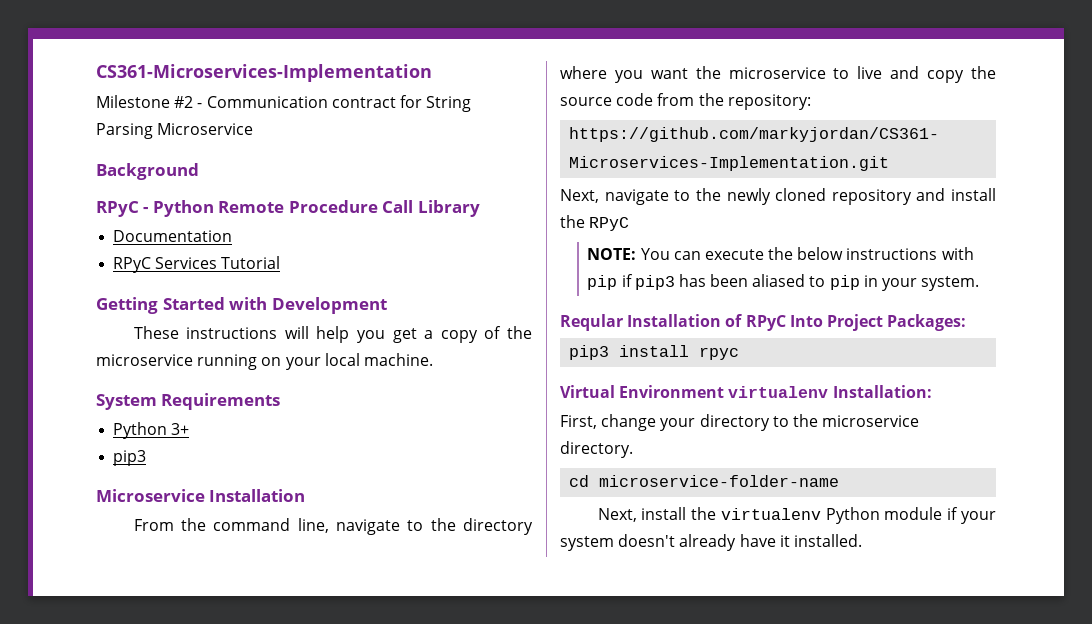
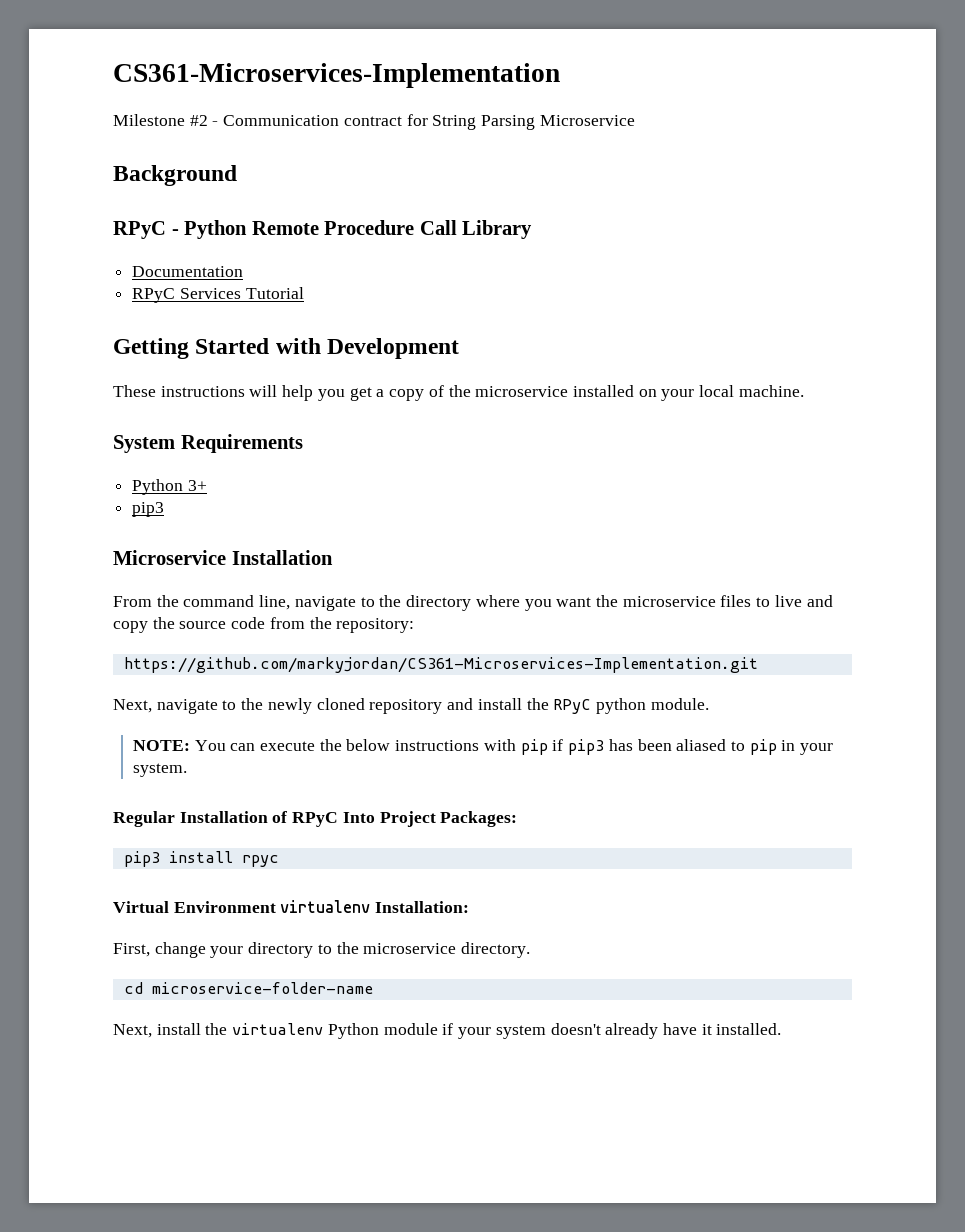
- These instructions will help you get a copy of the microservice running on your local machine.
+ These instructions will help you get a copy of the microservice installed on your local machine.
- From the command line, navigate to the directory where you want the microservice to live and copy the source code from the repository:
+ From the command line, navigate to the directory where you want the microservice files to live and copy the source code from the repository:
- Next, navigate to the newly cloned repository and install the RPyC
+ Next, navigate to the newly cloned repository and install the RPyC python module.
- Reqular Installation of RPyC Into Project Packages:
+ Regular Installation of RPyC Into Project Packages:

